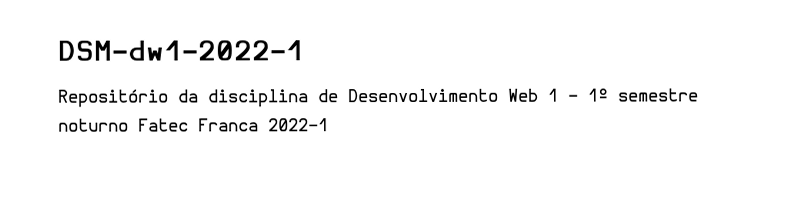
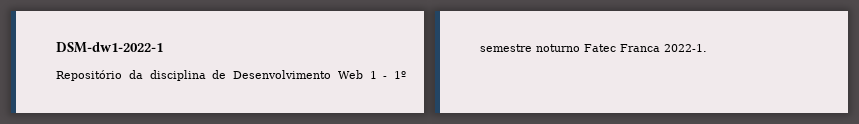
- Repositório da disciplina de Desenvolvimento Web 1 - 1º semestre noturno Fatec Franca 2022-1
+ Repositório da disciplina de Desenvolvimento Web 1 - 1º semestre noturno Fatec Franca 2022-1.

